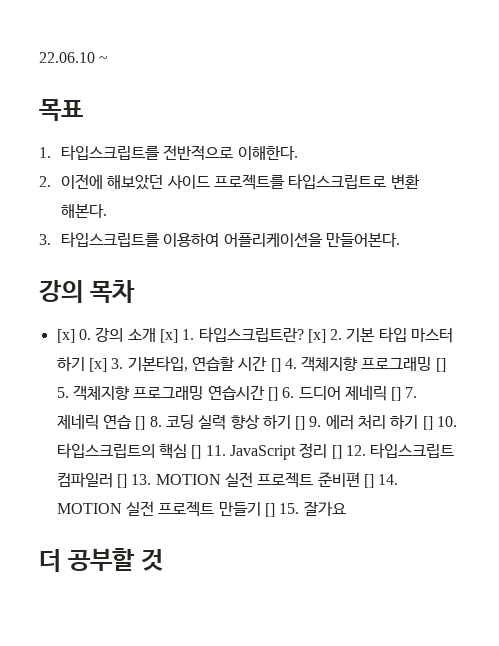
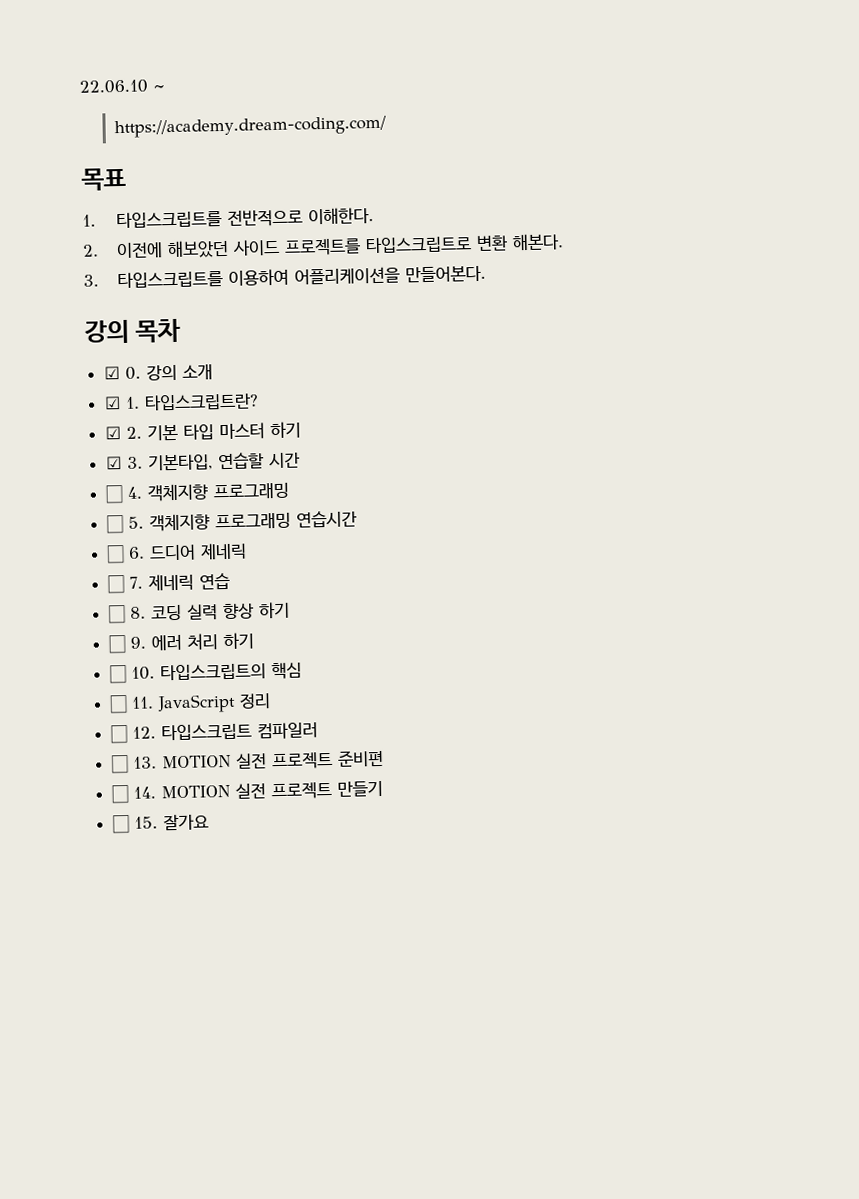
+ https://academy.dream-coding.com/
- [x] 0. 강의 소개 [x] 1. 타입스크립트란? [x] 2. 기본 타입 마스터 하기 [x] 3. 기본타입, 연습할 시간 [] 4. 객체지향 프로그래밍 [] 5. 객체지향 프로그래밍 연습시간 [] 6. 드디어 제네릭 [] 7. 제네릭 연습 [] 8. 코딩 실력 향상 하기 [] 9. 에러 처리 하기 [] 10. 타입스크립트의 핵심 [] 11. JavaScript 정리 [] 12. 타입스크립트 컴파일러 [] 13. MOTION 실전 프로젝트 준비편 [] 14. MOTION 실전 프로젝트 만들기 [] 15. 잘가요
+ ☑ 0. 강의 소개
+ ☑ 1. 타입스크립트란?
+ ☑ 2. 기본 타입 마스터 하기
+ ☑ 3. 기본타입, 연습할 시간
+ ☐ 4. 객체지향 프로그래밍
+ ☐ 5. 객체지향 프로그래밍 연습시간
+ ☐ 6. 드디어 제네릭
+ ☐ 7. 제네릭 연습
+ ☐ 8. 코딩 실력 향상 하기
+ ☐ 9. 에러 처리 하기
+ ☐ 10. 타입스크립트의 핵심
+ ☐ 11. JavaScript 정리
+ ☐ 12. 타입스크립트 컴파일러
+ ☐ 13. MOTION 실전 프로젝트 준비편
+ ☐ 14. MOTION 실전 프로젝트 만들기
+ ☐ 15. 잘가요
- 더 공부할 것

